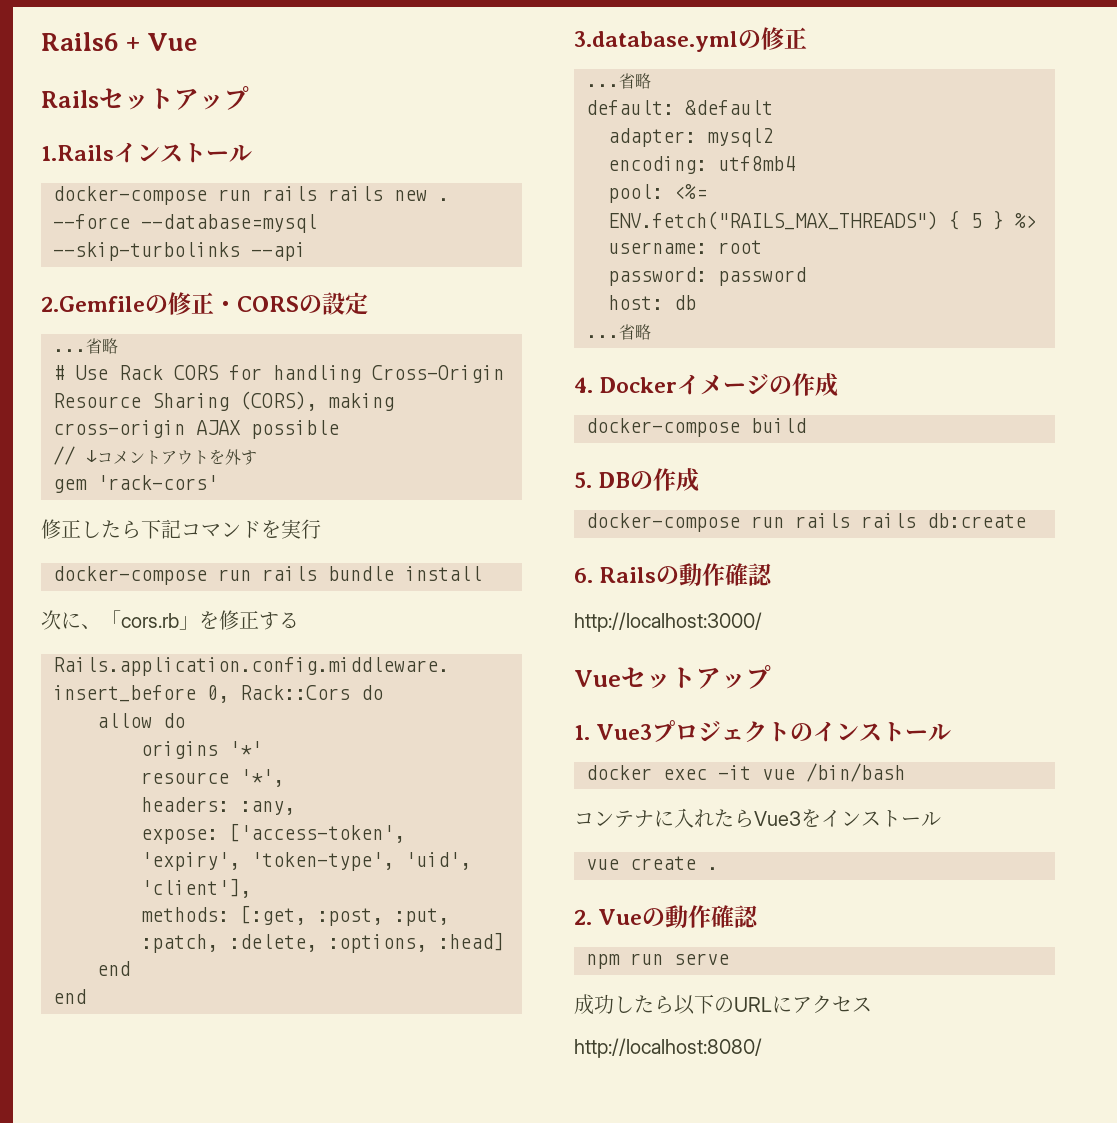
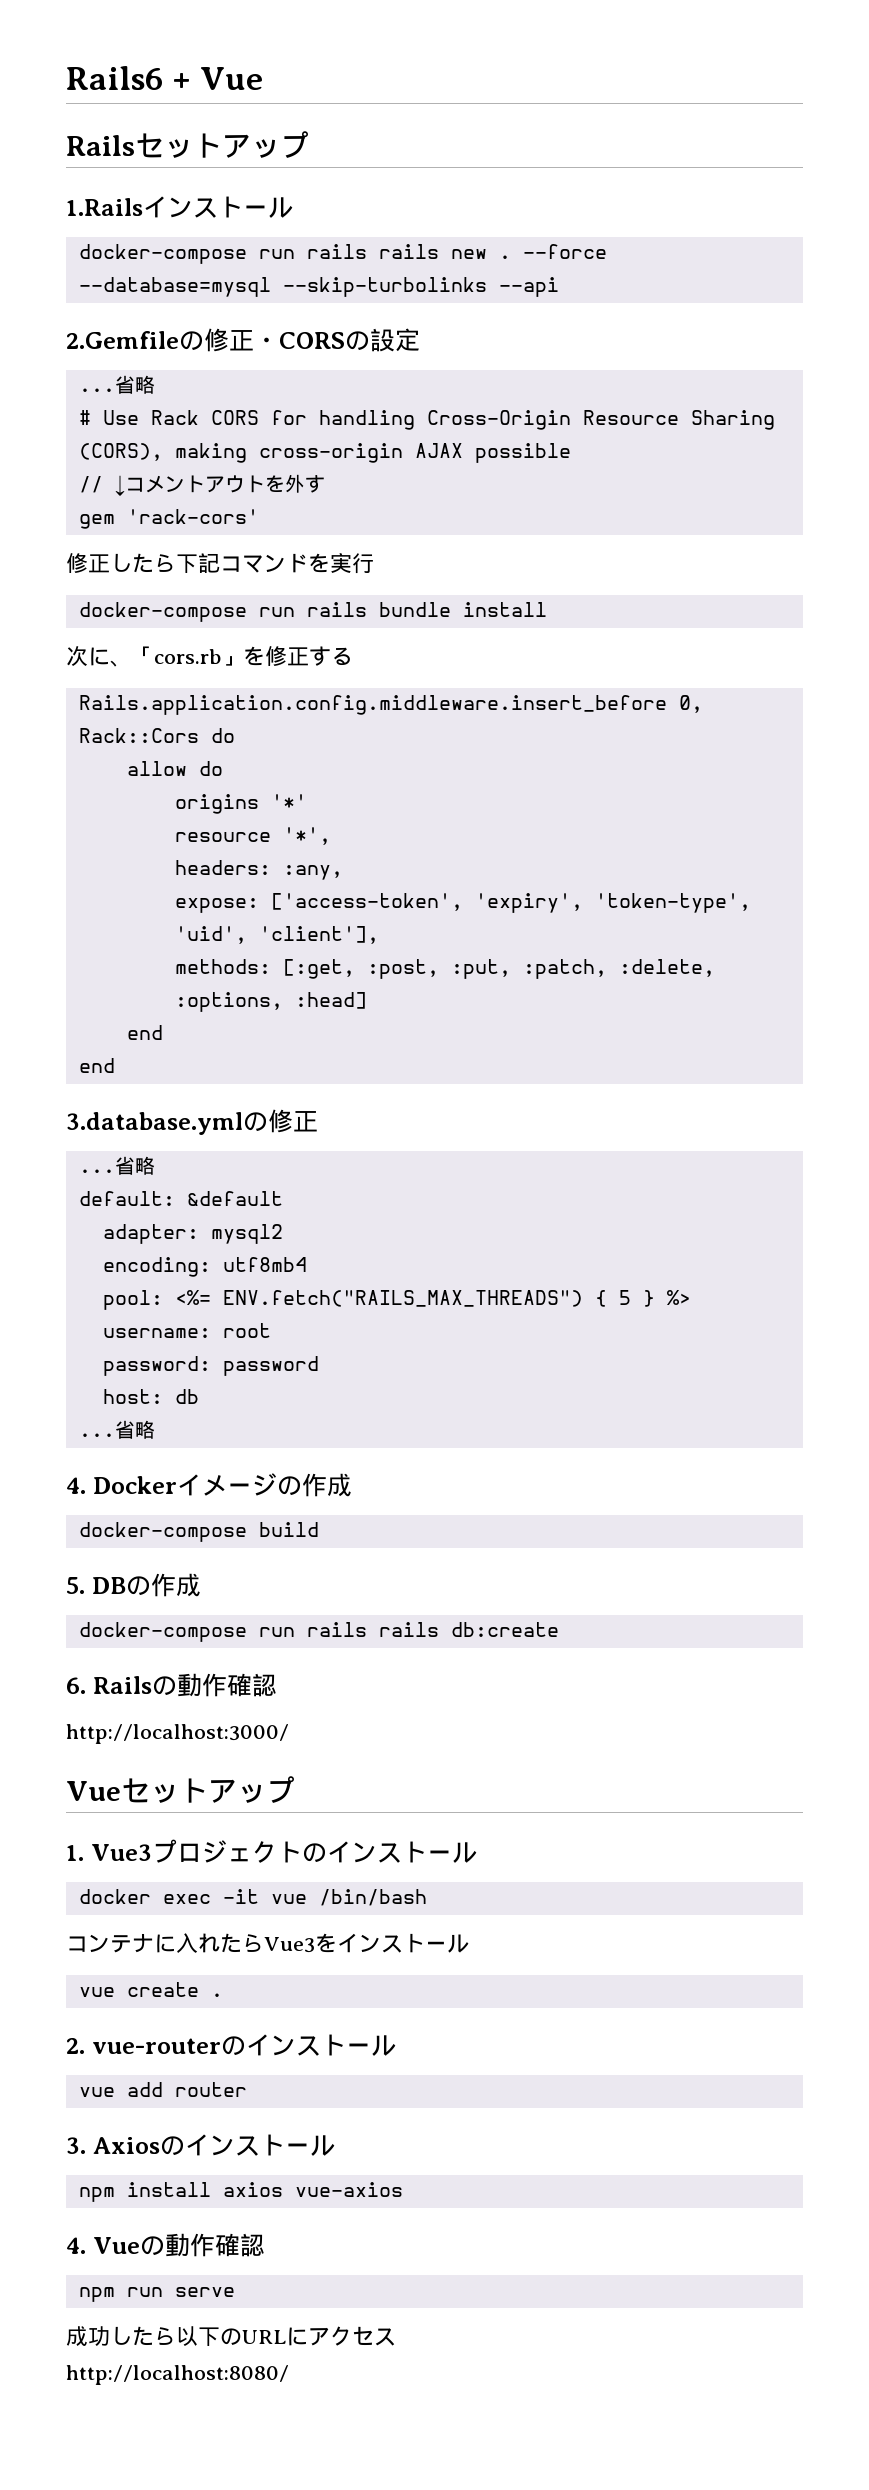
- 2. Vueの動作確認
+ 2. vue-routerのインストール
+ vue add router
+ 3. Axiosのインストール
+ npm install axios vue-axios
+ 4. Vueの動作確認

